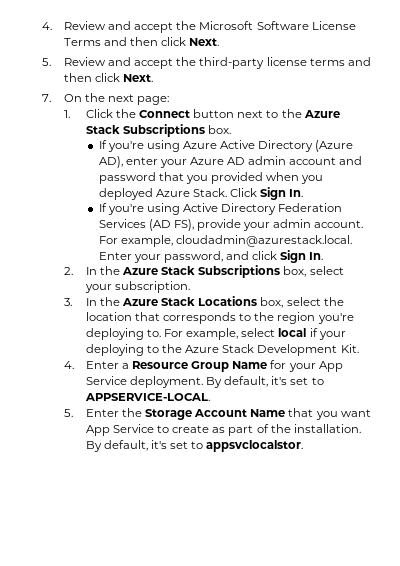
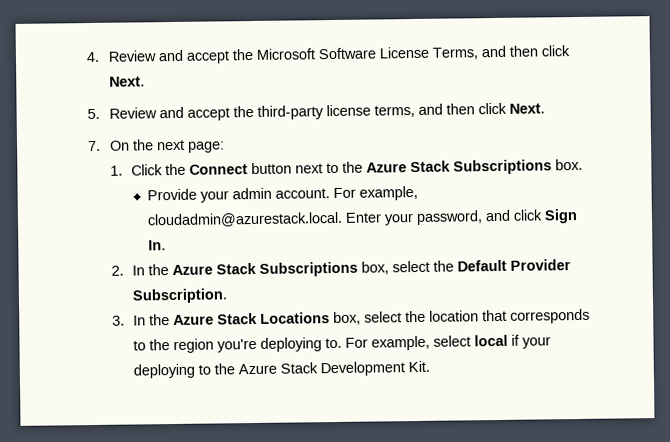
- 4. Review and accept the Microsoft Software License Terms and then click Next.
+ 4. Review and accept the Microsoft Software License Terms, and then click Next.
- 5. Review and accept the third-party license terms and then click Next.
+ 5. Review and accept the third-party license terms, and then click Next.
- If you're using Azure Active Directory (Azure AD), enter your Azure AD admin account and password that you provided when you deployed Azure Stack. Click Sign In.
- If you're using Active Directory Federation Services (AD FS), provide your admin account.
+ Provide your admin account.
- 2. In the Azure Stack Subscriptions box, select your subscription.
+ 2. In the Azure Stack Subscriptions box, select the Default Provider Subscription.
- 4. Enter a Resource Group Name for your App Service deployment. By default, it's set to APPSERVICE-LOCAL.
- 5. Enter the Storage Account Name that you want App Service to create as part of the installation. By default, it's set to appsvclocalstor.

